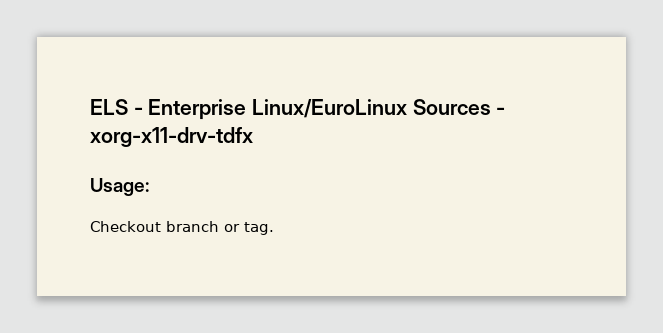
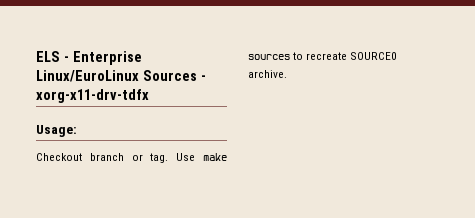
+ Use make sources to recreate SOURCE0 archive.

